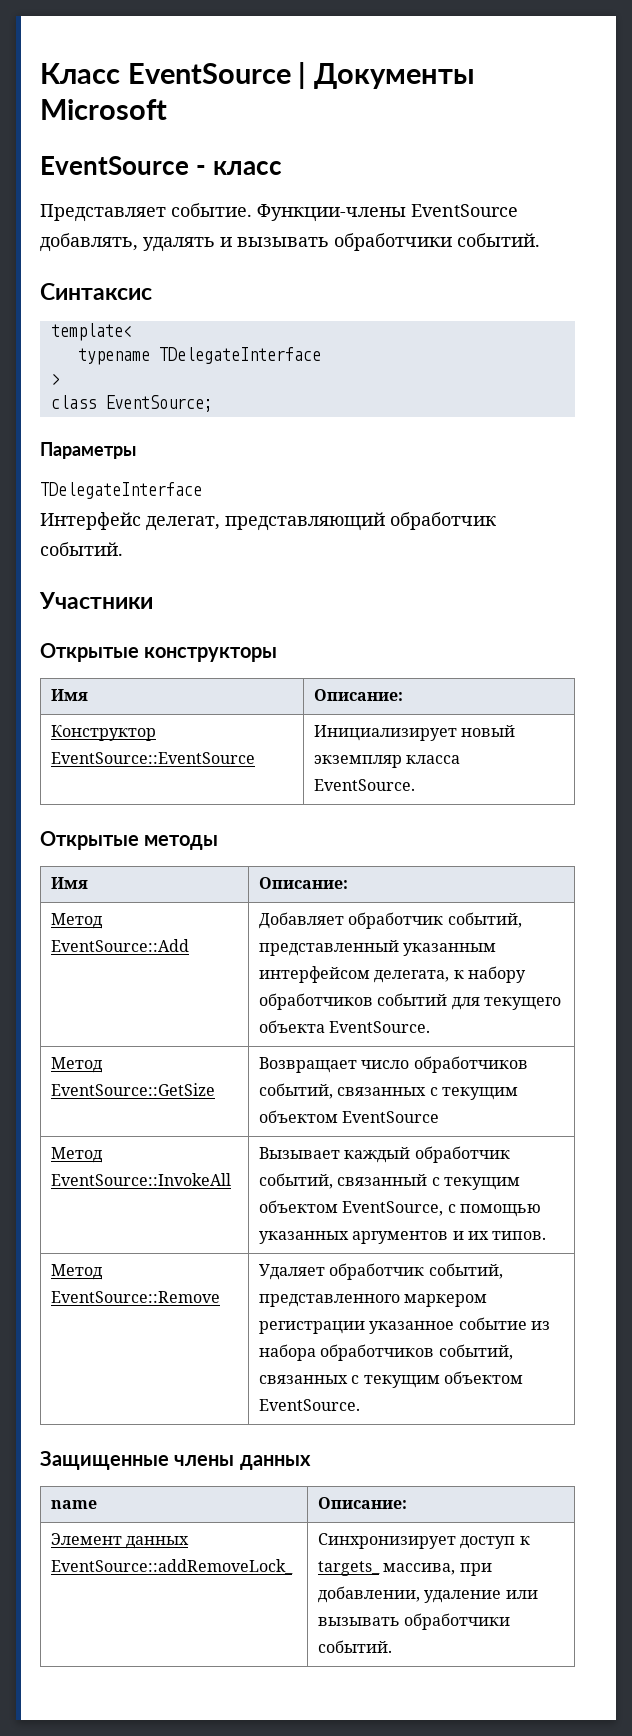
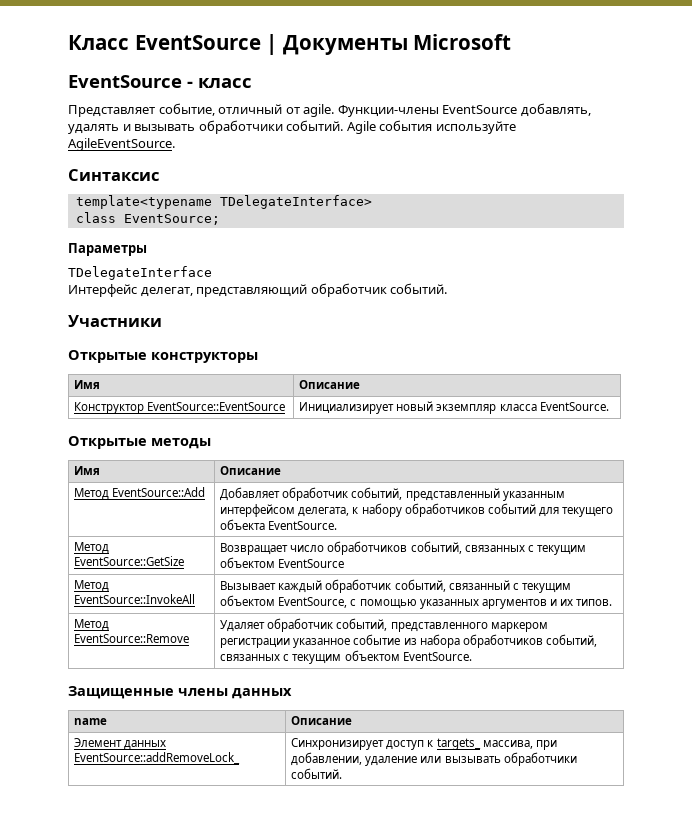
- Представляет событие.
+ Представляет событие, отличный от agile.
- Функции-члены EventSource добавлять, удалять и вызывать обработчики событий.
+ Функции-члены EventSource добавлять, удалять и вызывать обработчики событий. Agile события используйте AgileEventSource.
  Синтаксис
- template<
- typename TDelegateInterface
- >
+ template<typename TDelegateInterface>
  Открытые конструкторы
- Имя | Описание:
+ Имя | Описание
  Открытые методы
- Имя | Описание:
+ Имя | Описание
- name | Описание:
+ name | Описание

